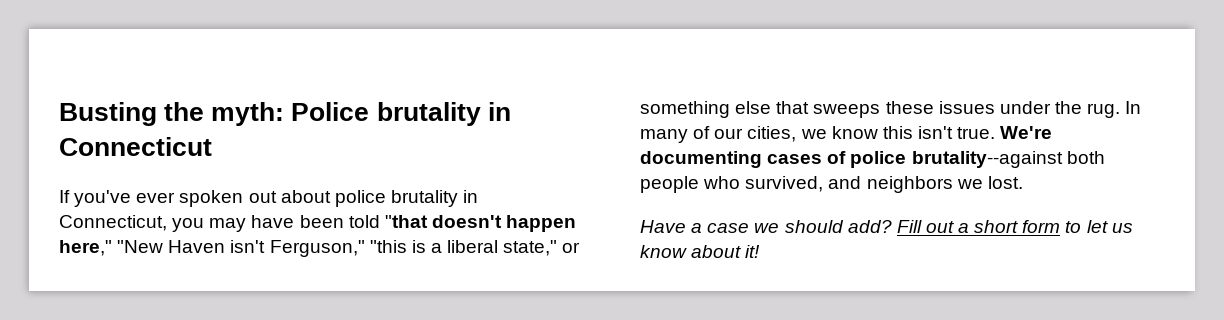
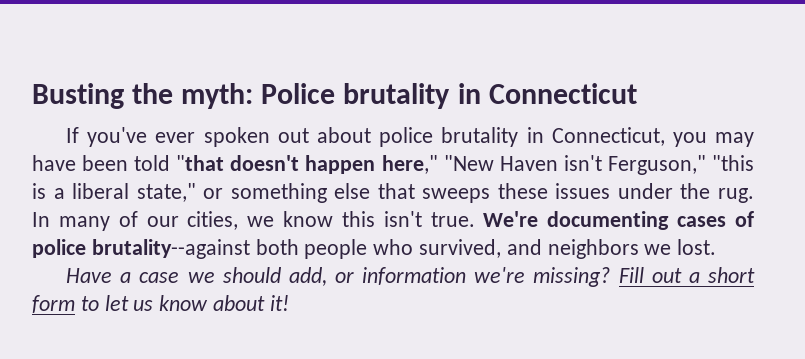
- Have a case we should add?
+ Have a case we should add, or information we're missing?

